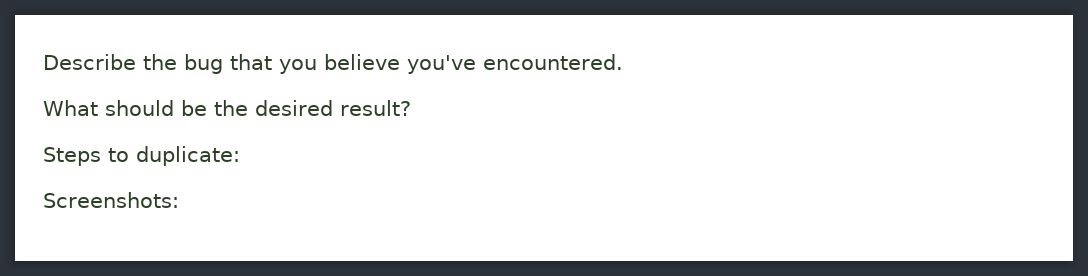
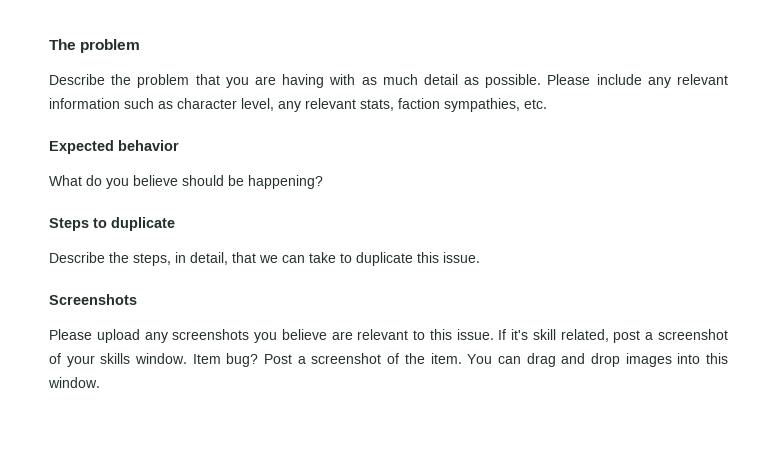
- Describe the bug that you believe you've encountered.
- What should be the desired result?
- Steps to duplicate:
- Screenshots:
+ The problem
+ Describe the problem that you are having with as much detail as possible. Please include any relevant information such as character level, any relevant stats, faction sympathies, etc.
+ Expected behavior
+ What do you believe should be happening?
+ Steps to duplicate
+ Describe the steps, in detail, that we can take to duplicate this issue.
+ Screenshots
+ Please upload any screenshots you believe are relevant to this issue. If it's skill related, post a screenshot of your skills window. Item bug? Post a screenshot of the item. You can drag and drop images into this window.

